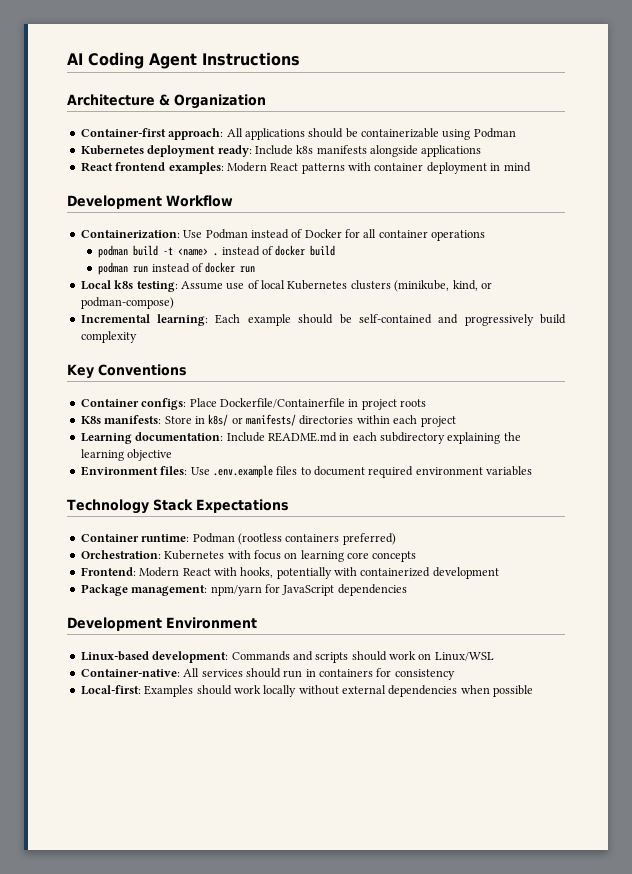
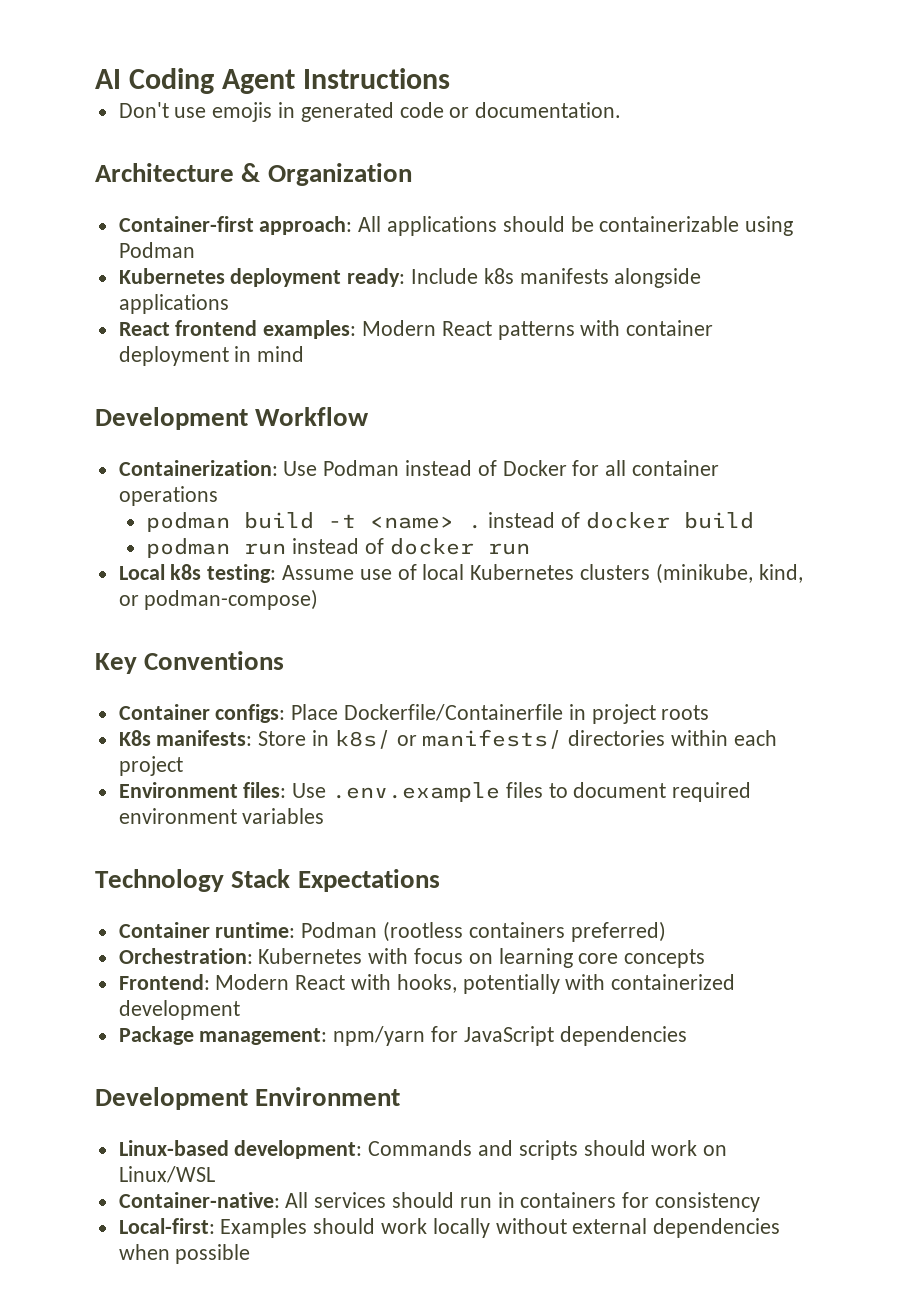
+ Don't use emojis in generated code or documentation.
- Incremental learning: Each example should be self-contained and progressively build complexity
- Learning documentation: Include README.md in each subdirectory explaining the learning objective

